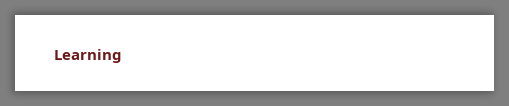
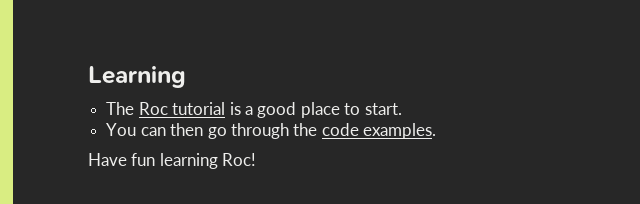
+ The Roc tutorial is a good place to start.
+ You can then go through the code examples.
+ Have fun learning Roc!

